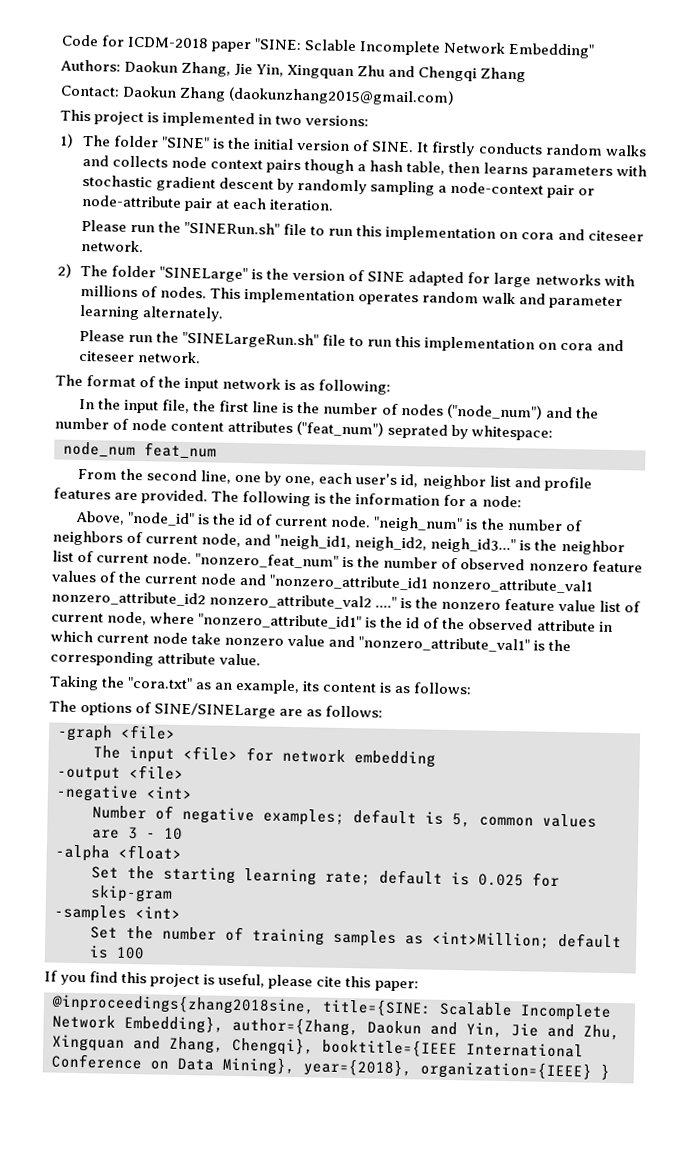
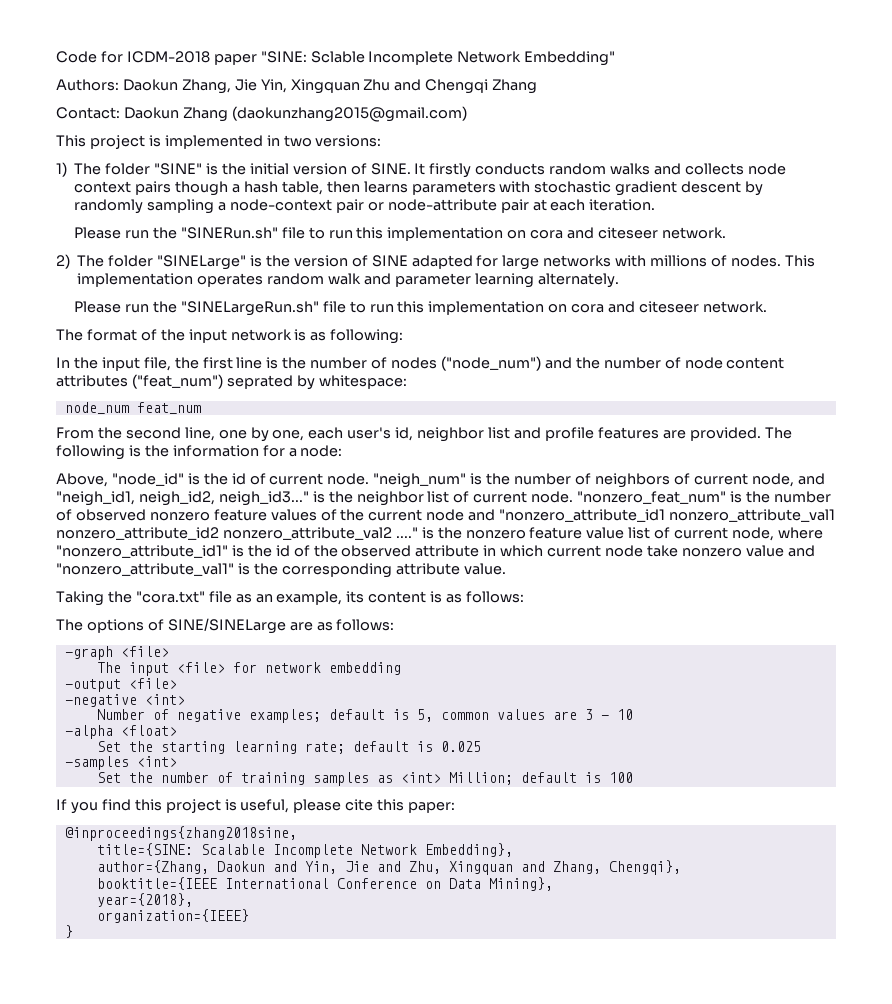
- Taking the "cora.txt" as an example, its content is as follows:
+ Taking the "cora.txt" file as an example, its content is as follows:
- Set the starting learning rate; default is 0.025 for skip-gram
+ Set the starting learning rate; default is 0.025
- Set the number of training samples as <int>Million; default is 100
+ Set the number of training samples as <int> Million; default is 100
- @inproceedings{zhang2018sine, title={SINE: Scalable Incomplete Network Embedding}, author={Zhang, Daokun and Yin, Jie and Zhu, Xingquan and Zhang, Chengqi}, booktitle={IEEE International Conference on Data Mining}, year={2018}, organization={IEEE} }
+ @inproceedings{zhang2018sine,
+ title={SINE: Scalable Incomplete Network Embedding},
+ author={Zhang, Daokun and Yin, Jie and Zhu, Xingquan and Zhang, Chengqi},
+ booktitle={IEEE International Conference on Data Mining},
+ year={2018},
+ organization={IEEE}
+ }

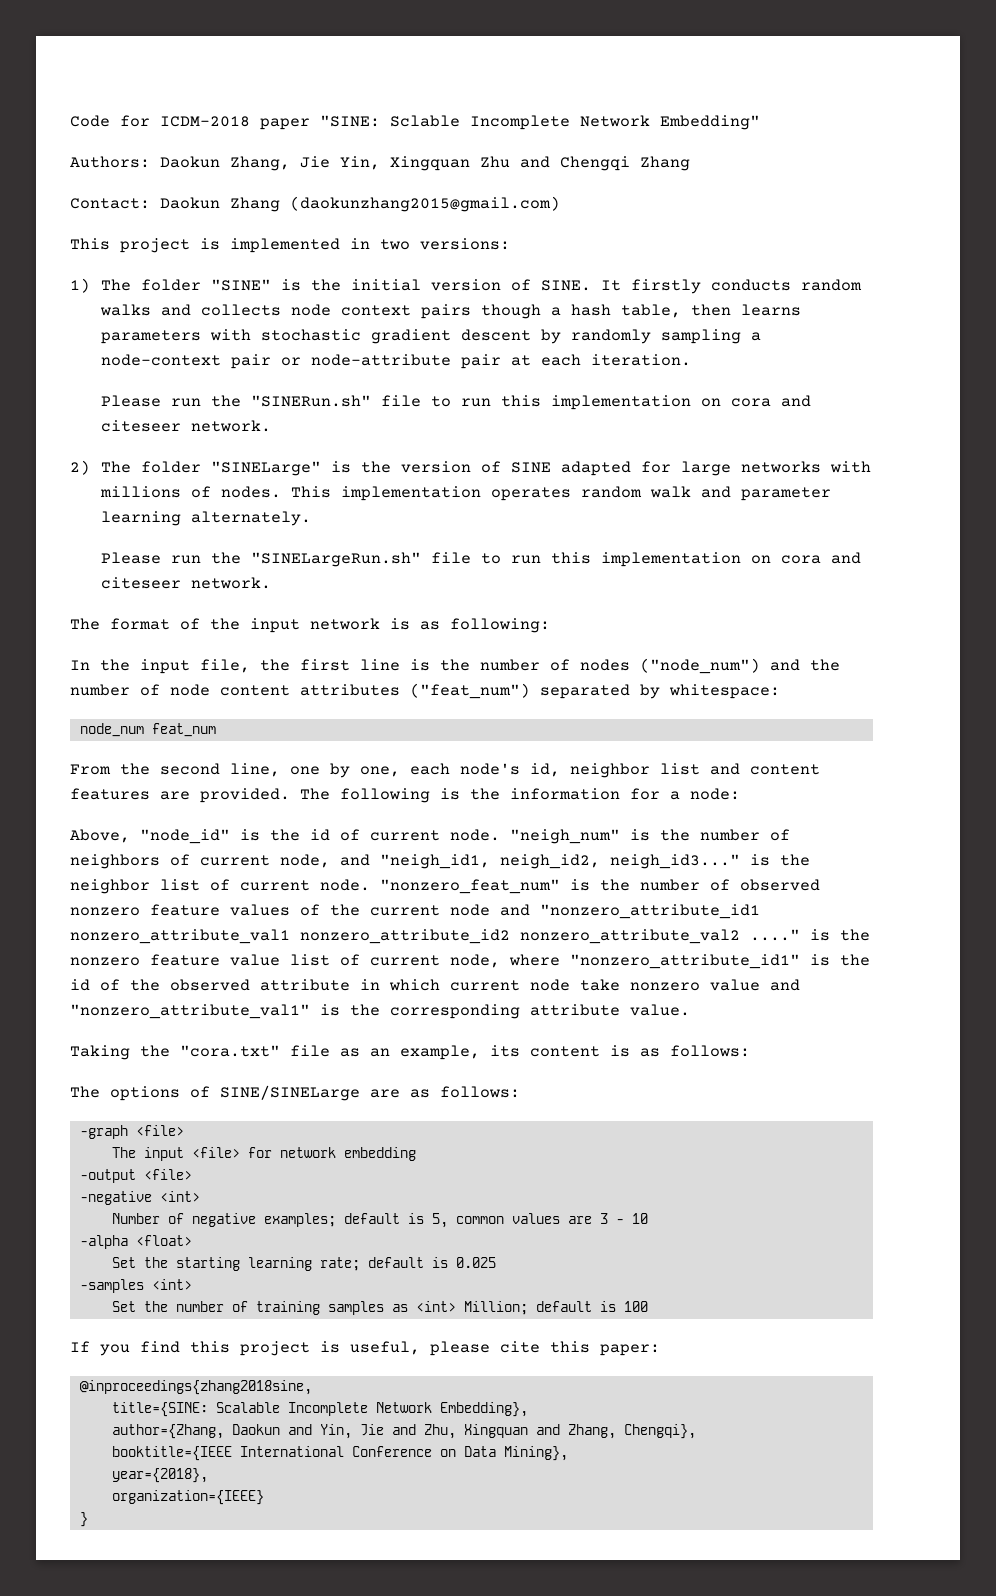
- In the input file, the first line is the number of nodes ("node_num") and the number of node content attributes ("feat_num") seprated by whitespace:
+ In the input file, the first line is the number of nodes ("node_num") and the number of node content attributes ("feat_num") separated by whitespace:
- From the second line, one by one, each user's id, neighbor list and profile features are provided.
+ From the second line, one by one, each node's id, neighbor list and content features are provided.

